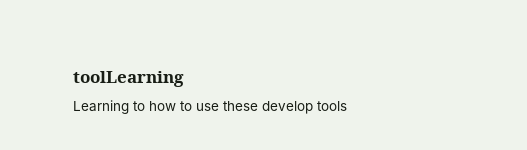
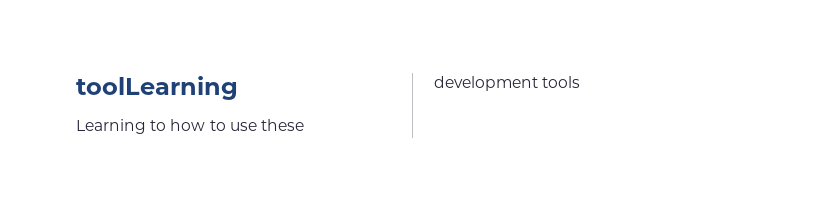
- Learning to how to use these develop tools
+ Learning to how to use these development tools

